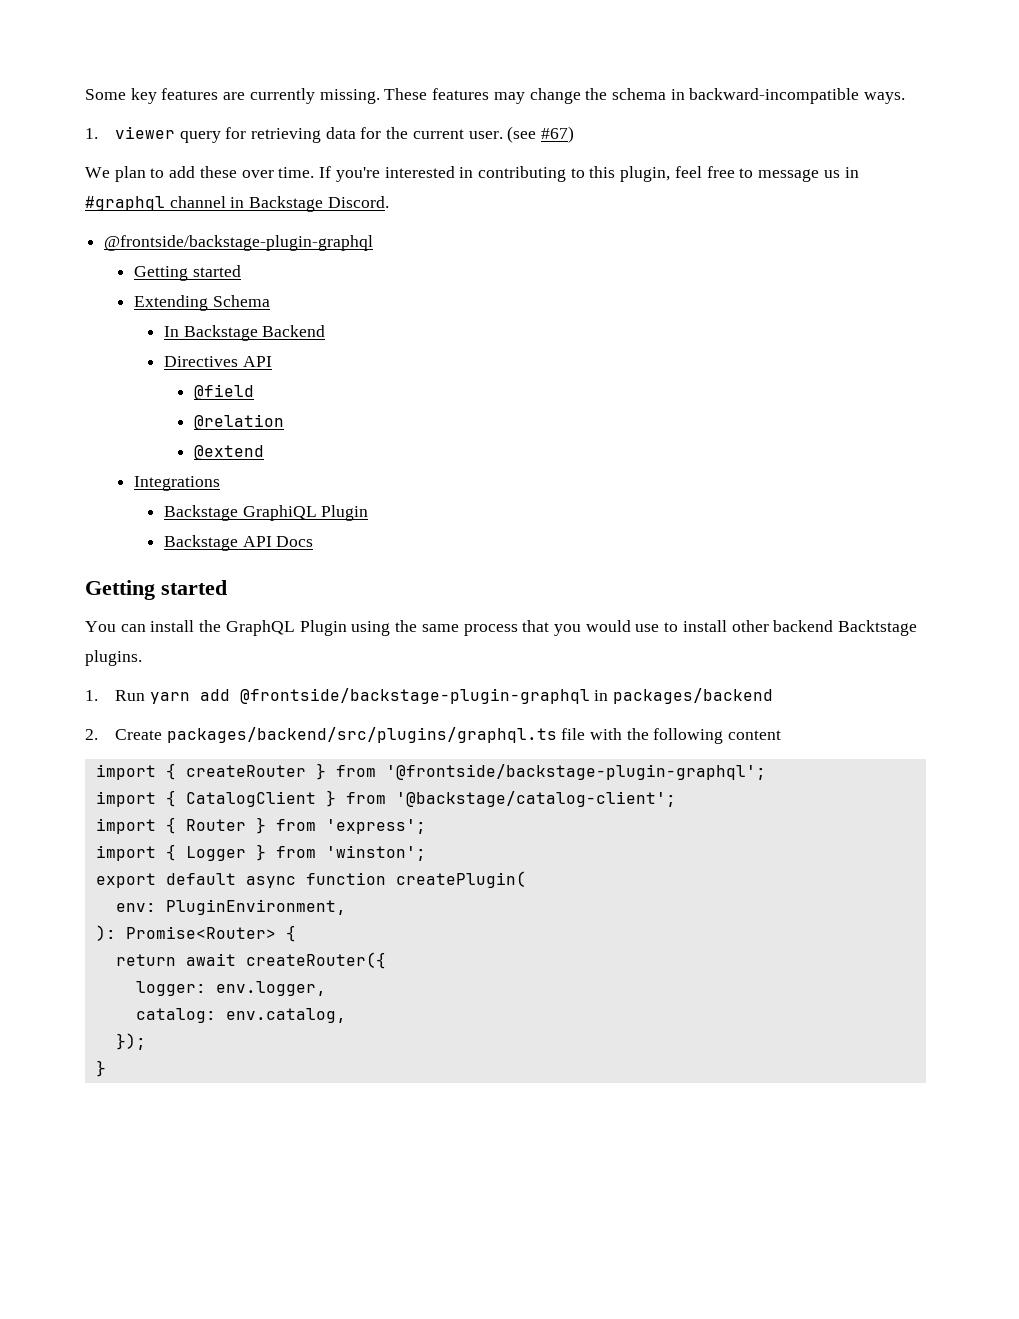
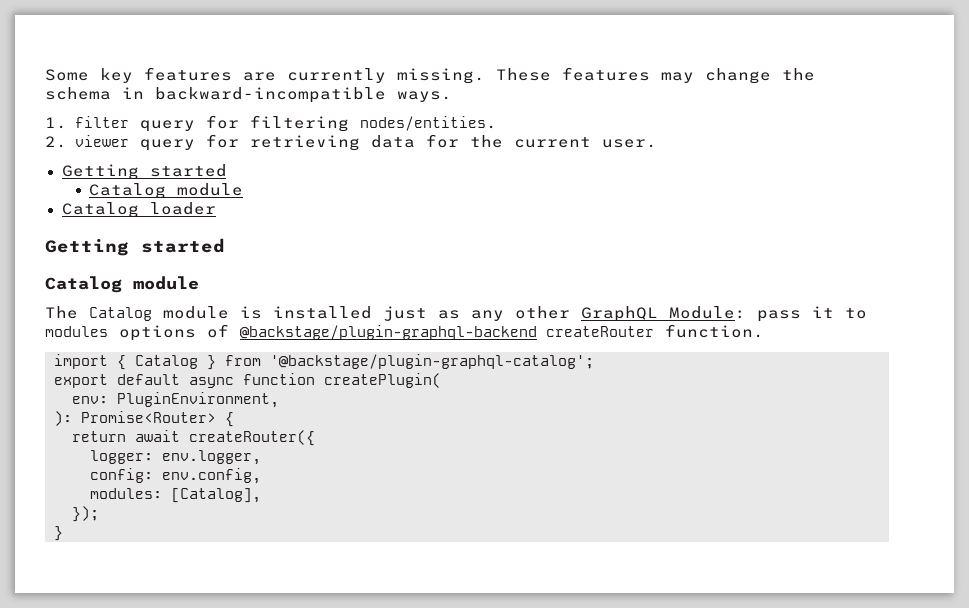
- 1. viewer query for retrieving data for the current user. (see #67)
- We plan to add these over time. If you're interested in contributing to this plugin, feel free to message us in #graphql channel in Backstage Discord.
- @frontside/backstage-plugin-graphql
+ 1. filter query for filtering nodes/entities.
+ 2. viewer query for retrieving data for the current user.
  Getting started
- Extending Schema
- In Backstage Backend
- Directives API
- @field
- @relation
- @extend
- Integrations
- Backstage GraphiQL Plugin
- Backstage API Docs
+ Catalog module
+ Catalog loader
  Getting started
- You can install the GraphQL Plugin using the same process that you would use to install other backend Backtstage plugins.
- 1. Run yarn add @frontside/backstage-plugin-graphql in packages/backend
- 2. Create packages/backend/src/plugins/graphql.ts file with the following content
- import { createRouter } from '@frontside/backstage-plugin-graphql';
- import { CatalogClient } from '@backstage/catalog-client';
- import { Router } from 'express';
- import { Logger } from 'winston';
+ Catalog module
+ The Catalog module is installed just as any other GraphQL Module: pass it to modules options of @backstage/plugin-graphql-backend createRouter function.
+ import { Catalog } from '@backstage/plugin-graphql-catalog';
- catalog: env.catalog,
+ config: env.config,
+ modules: [Catalog],

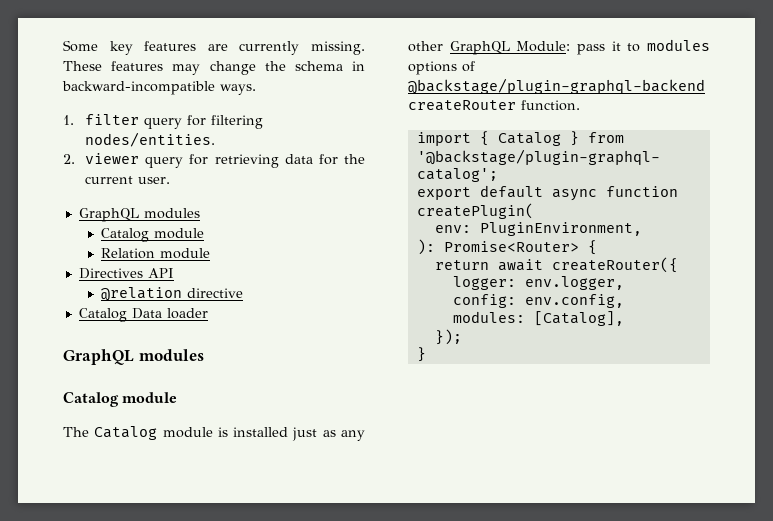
  2. viewer query for retrieving data for the current user.
- Getting started
+ GraphQL modules
  Catalog module
- Catalog loader
- Getting started
+ Relation module
+ Directives API
+ @relation directive
+ Catalog Data loader
+ GraphQL modules

